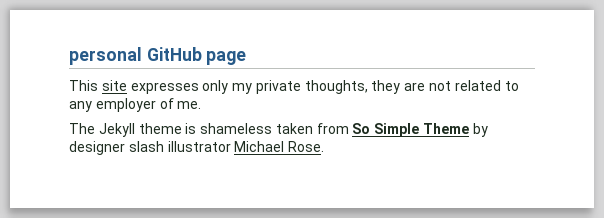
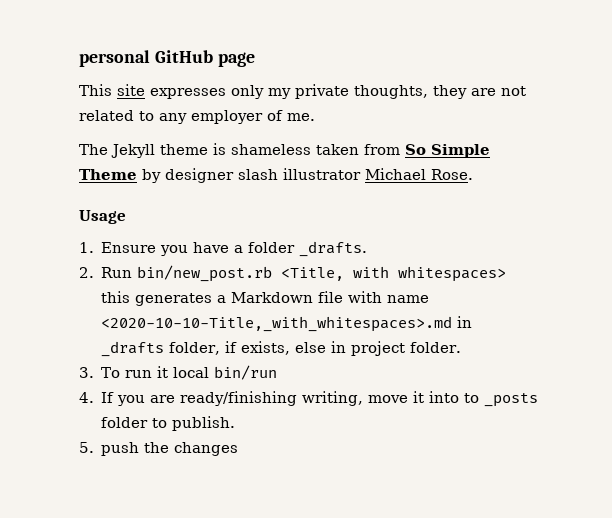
+ Usage
+ 1. Ensure you have a folder _drafts.
+ 2. Run bin/new_post.rb <Title, with whitespaces> this generates a Markdown file with name <2020-10-10-Title,_with_whitespaces>.md in _drafts folder, if exists, else in project folder.
+ 3. To run it local bin/run
+ 4. If you are ready/finishing writing, move it into to _posts folder to publish.
+ 5. push the changes

